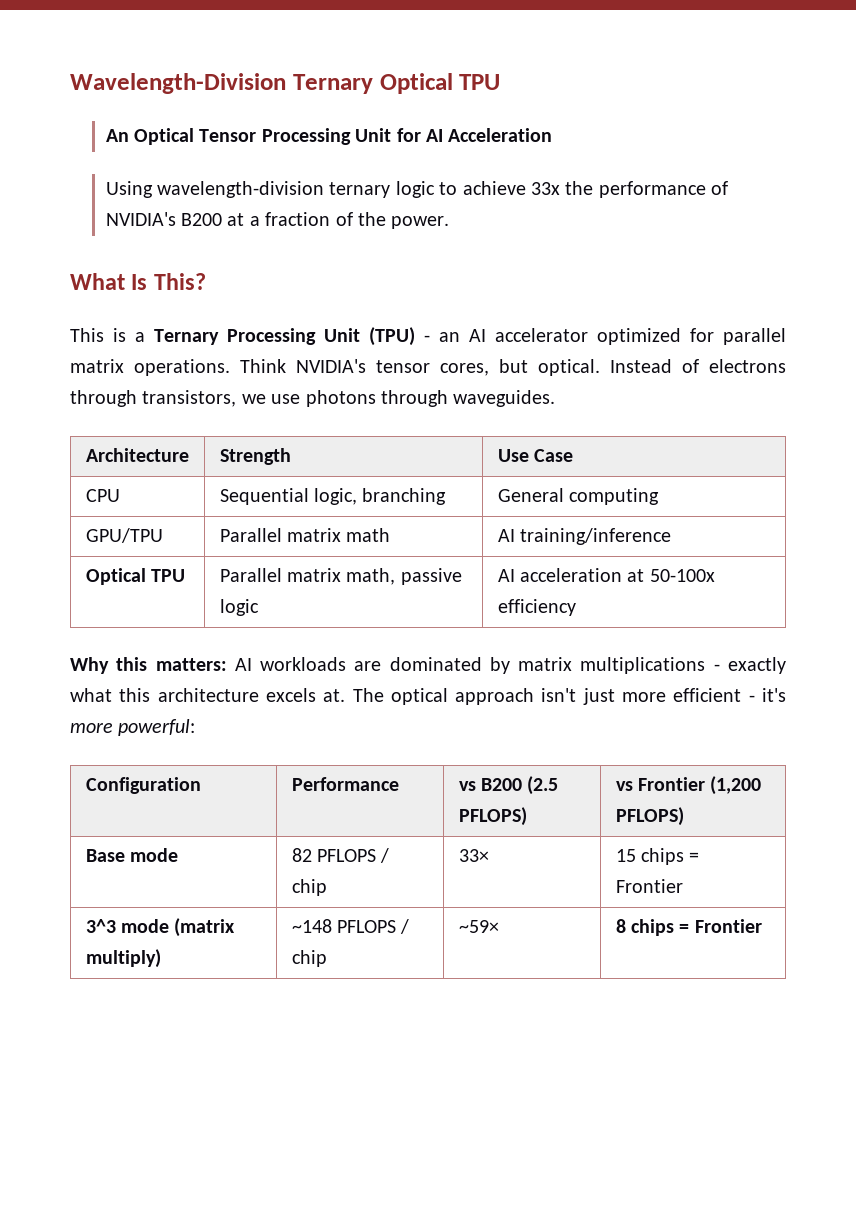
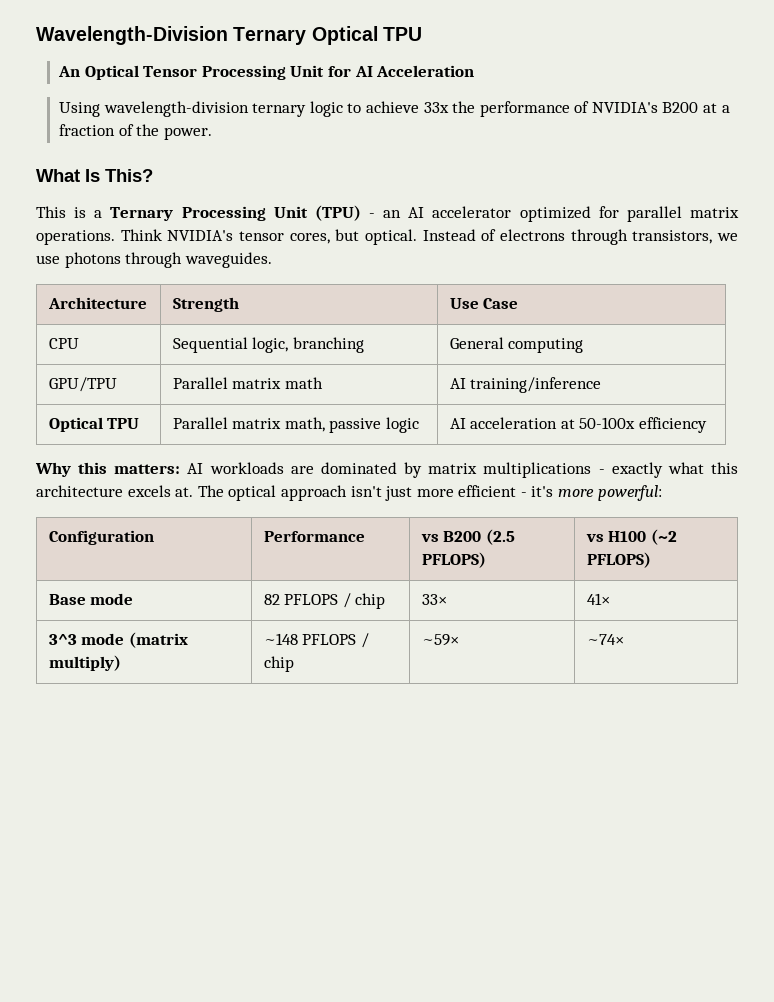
- Configuration | Performance | vs B200 (2.5 PFLOPS) | vs Frontier (1,200 PFLOPS)
+ Configuration | Performance | vs B200 (2.5 PFLOPS) | vs H100 (~2 PFLOPS)
- Base mode | 82 PFLOPS / chip | 33× | 15 chips = Frontier
+ Base mode | 82 PFLOPS / chip | 33× | 41×
- 3^3 mode (matrix multiply) | ~148 PFLOPS / chip | ~59× | 8 chips = Frontier
+ 3^3 mode (matrix multiply) | ~148 PFLOPS / chip | ~59× | ~74×

